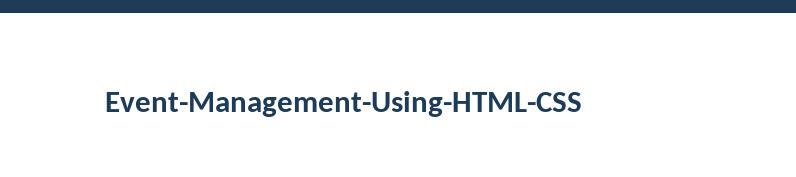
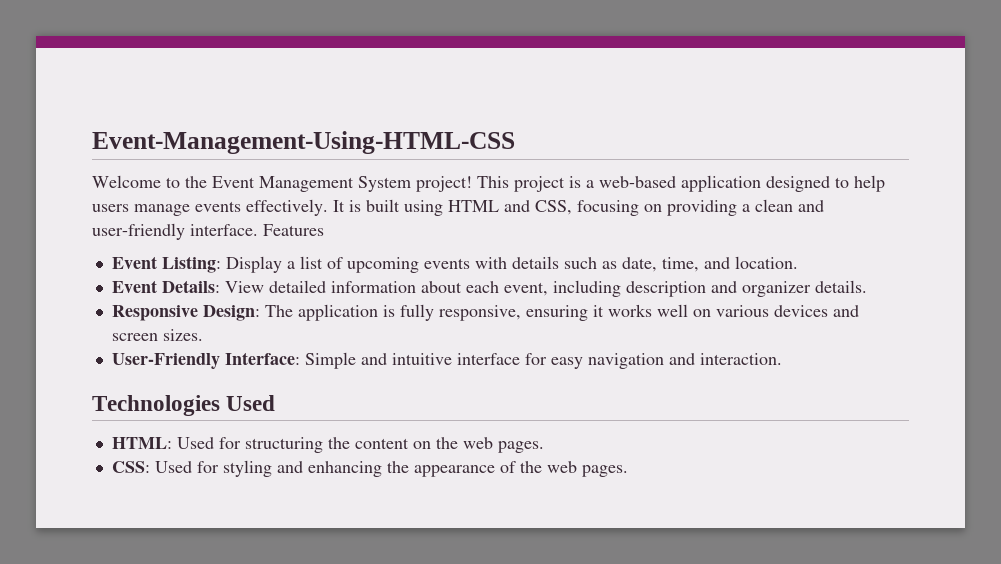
+ Welcome to the Event Management System project! This project is a web-based application designed to help users manage events effectively. It is built using HTML and CSS, focusing on providing a clean and user-friendly interface. Features
+ Event Listing: Display a list of upcoming events with details such as date, time, and location.
+ Event Details: View detailed information about each event, including description and organizer details.
+ Responsive Design: The application is fully responsive, ensuring it works well on various devices and screen sizes.
+ User-Friendly Interface: Simple and intuitive interface for easy navigation and interaction.
+ Technologies Used
+ HTML: Used for structuring the content on the web pages.
+ CSS: Used for styling and enhancing the appearance of the web pages.

